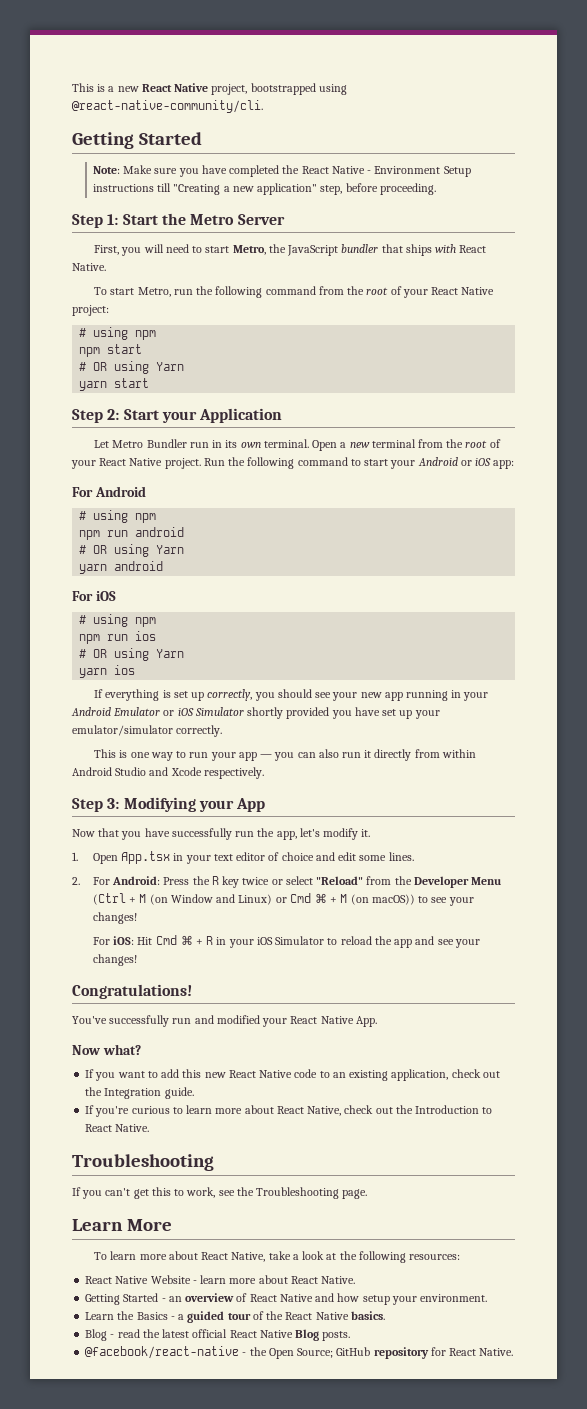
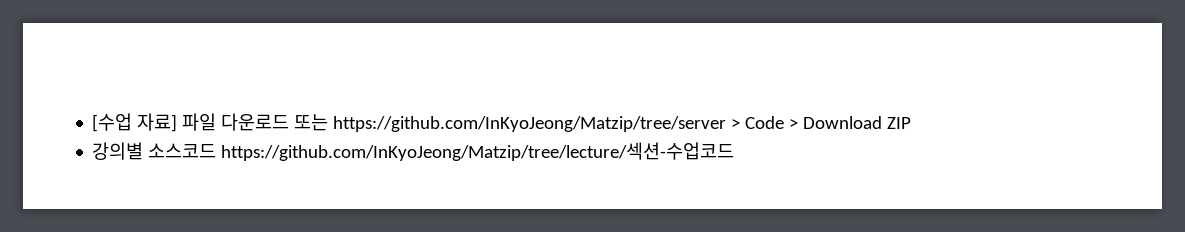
- This is a new React Native project, bootstrapped using @react-native-community/cli.
- Getting Started
- Note: Make sure you have completed the React Native - Environment Setup instructions till "Creating a new application" step, before proceeding.
- Step 1: Start the Metro Server
- First, you will need to start Metro, the JavaScript bundler that ships with React Native.
- To start Metro, run the following command from the root of your React Native project:
- # using npm
- npm start
- # OR using Yarn
- yarn start
- Step 2: Start your Application
- Let Metro Bundler run in its own terminal. Open a new terminal from the root of your React Native project. Run the following command to start your Android or iOS app:
- For Android
- # using npm
- npm run android
- # OR using Yarn
- yarn android
- For iOS
- # using npm
- npm run ios
- # OR using Yarn
- yarn ios
- If everything is set up correctly, you should see your new app running in your Android Emulator or iOS Simulator shortly provided you have set up your emulator/simulator correctly.
- This is one way to run your app — you can also run it directly from within Android Studio and Xcode respectively.
- Step 3: Modifying your App
- Now that you have successfully run the app, let's modify it.
- 1. Open App.tsx in your text editor of choice and edit some lines.
- 2. For Android: Press the R key twice or select "Reload" from the Developer Menu (Ctrl + M (on Window and Linux) or Cmd ⌘ + M (on macOS)) to see your changes!
- For iOS: Hit Cmd ⌘ + R in your iOS Simulator to reload the app and see your changes!
- Congratulations!
- You've successfully run and modified your React Native App.
- Now what?
- If you want to add this new React Native code to an existing application, check out the Integration guide.
- If you're curious to learn more about React Native, check out the Introduction to React Native.
- Troubleshooting
- If you can't get this to work, see the Troubleshooting page.
- Learn More
- To learn more about React Native, take a look at the following resources:
- React Native Website - learn more about React Native.
- Getting Started - an overview of React Native and how setup your environment.
- Learn the Basics - a guided tour of the React Native basics.
- Blog - read the latest official React Native Blog posts.
- @facebook/react-native - the Open Source; GitHub repository for React Native.
+ [수업 자료] 파일 다운로드 또는 https://github.com/InKyoJeong/Matzip/tree/server > Code > Download ZIP
+ 강의별 소스코드 https://github.com/InKyoJeong/Matzip/tree/lecture/섹션-수업코드

